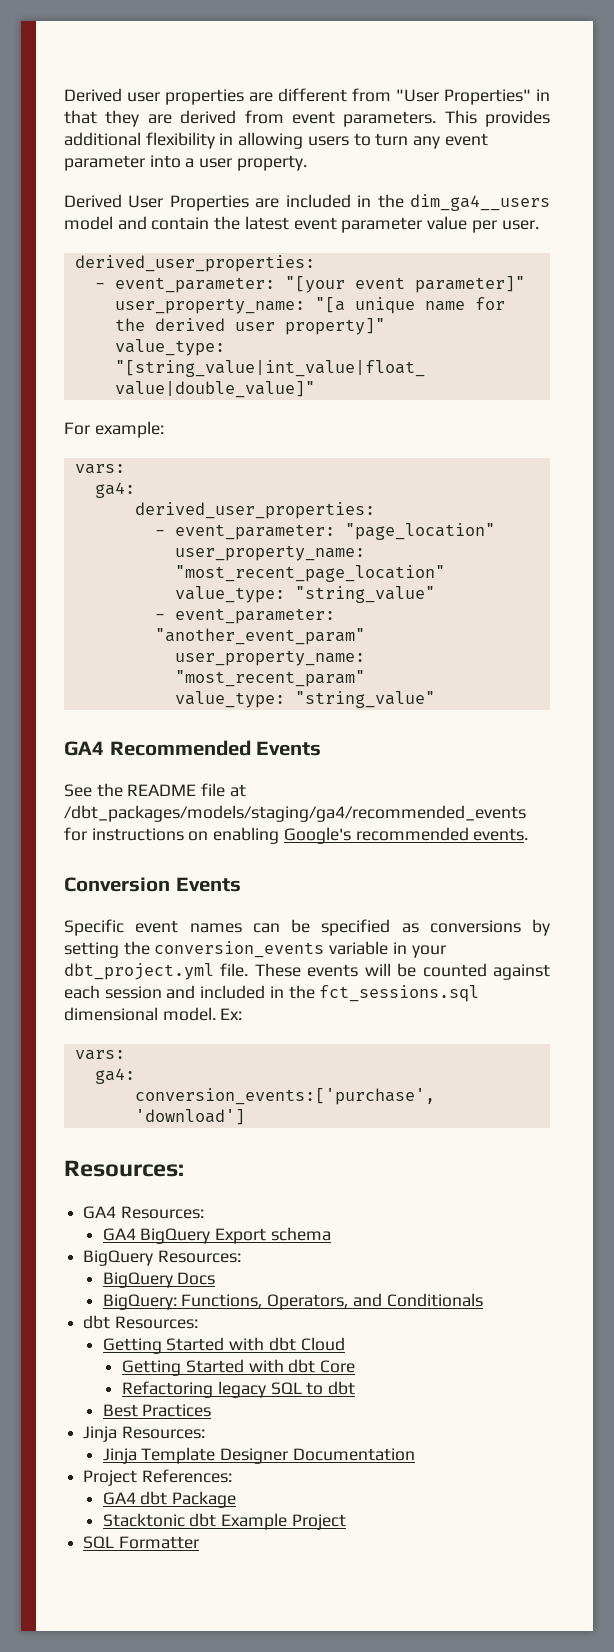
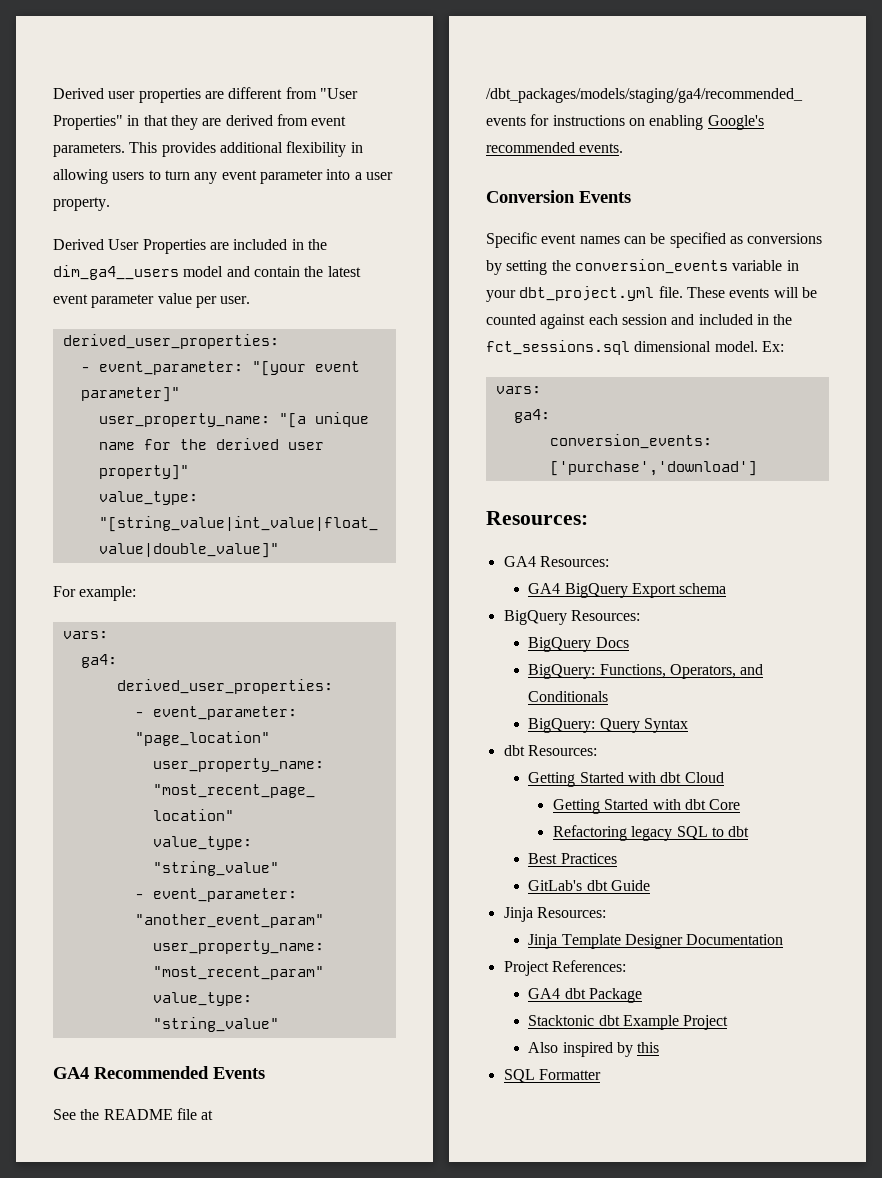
+ BigQuery: Query Syntax
+ GitLab's dbt Guide
+ Also inspired by this

